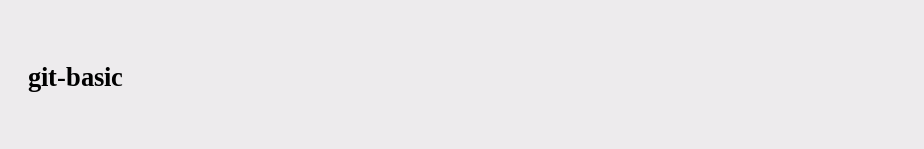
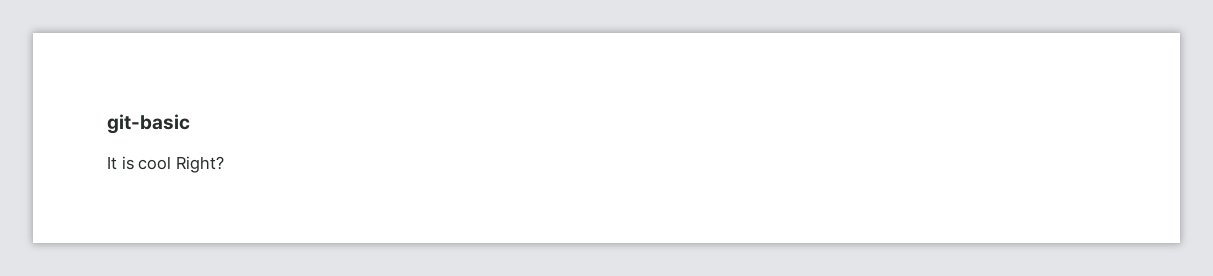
+ It is cool Right?

